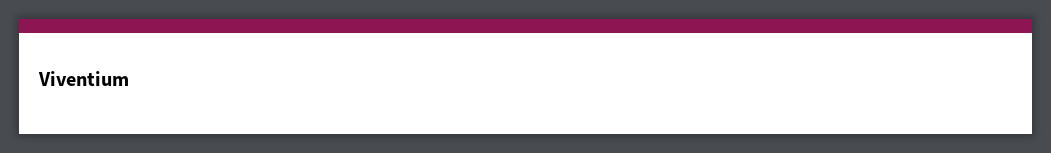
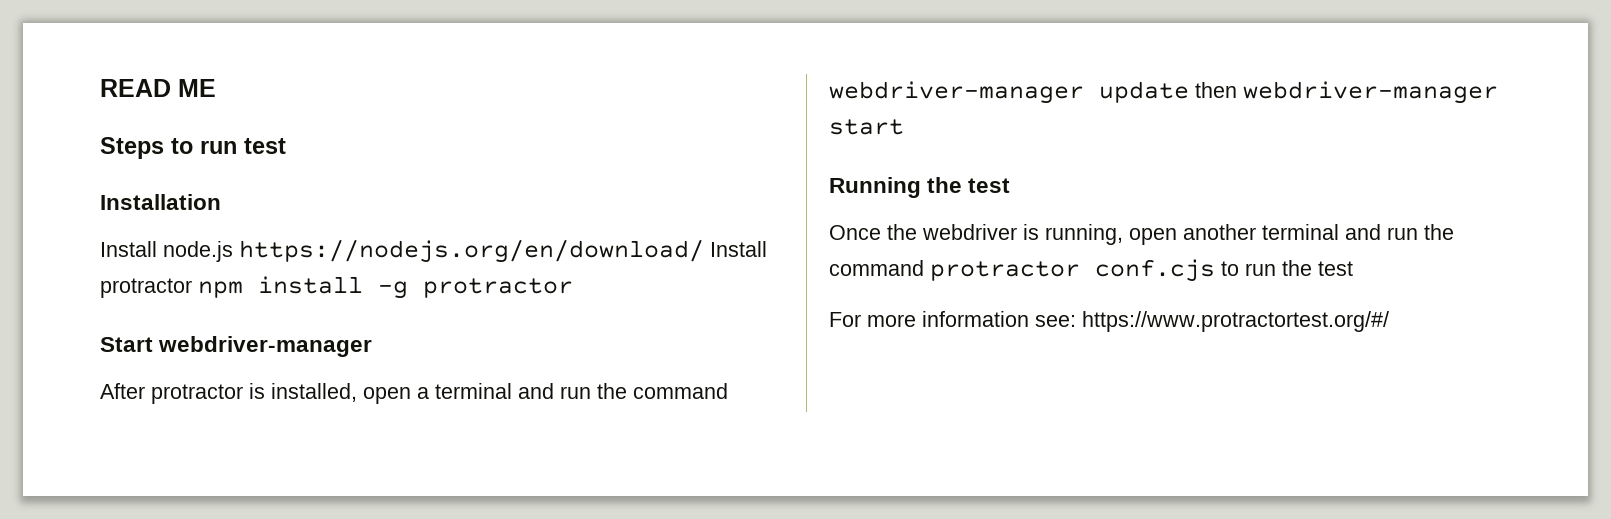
- Viventium
+ READ ME
+ Steps to run test
+ Installation
+ Install node.js https://nodejs.org/en/download/ Install protractor npm install -g protractor
+ Start webdriver-manager
+ After protractor is installed, open a terminal and run the command webdriver-manager update then webdriver-manager start
+ Running the test
+ Once the webdriver is running, open another terminal and run the command protractor conf.cjs to run the test
+ For more information see: https://www.protractortest.org/#/

